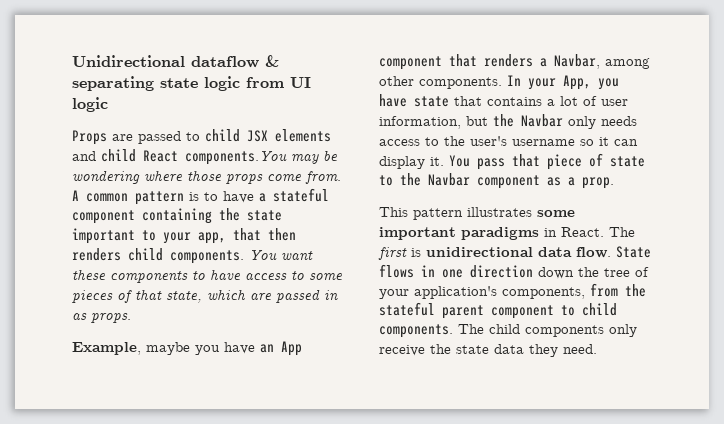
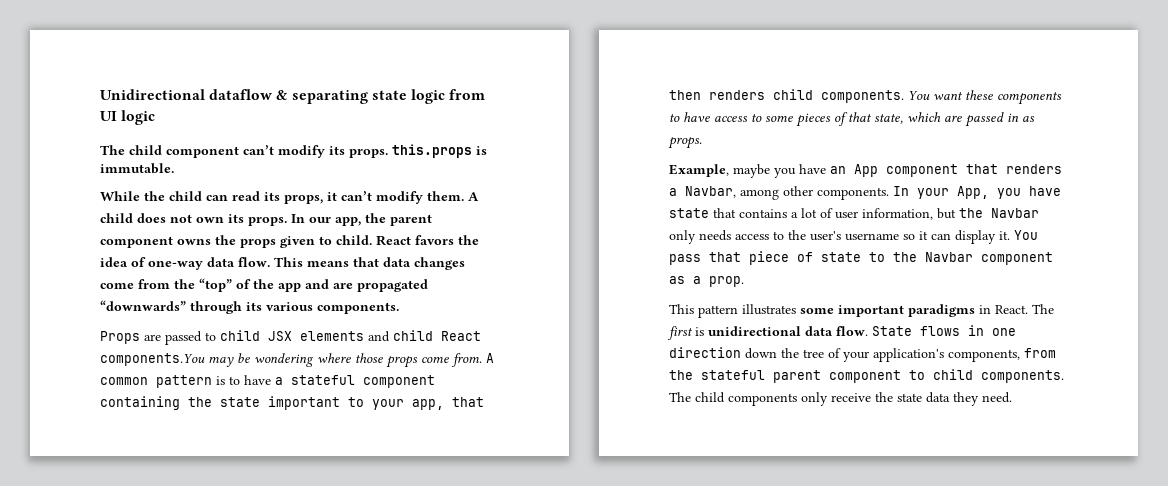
+ The child component can’t modify its props. this.props is immutable.
+ While the child can read its props, it can’t modify them. A child does not own its props. In our app, the parent component owns the props given to child. React favors the idea of one-way data flow. This means that data changes come from the “top” of the app and are propagated “downwards” through its various components.

